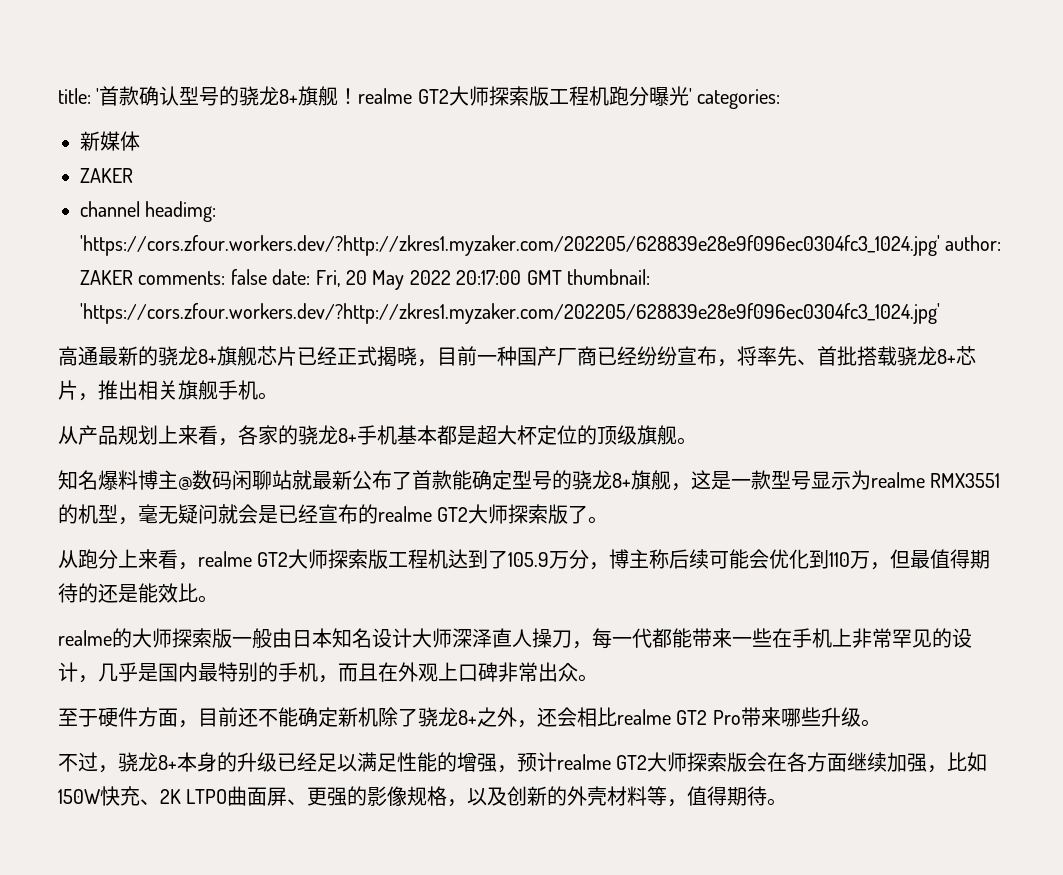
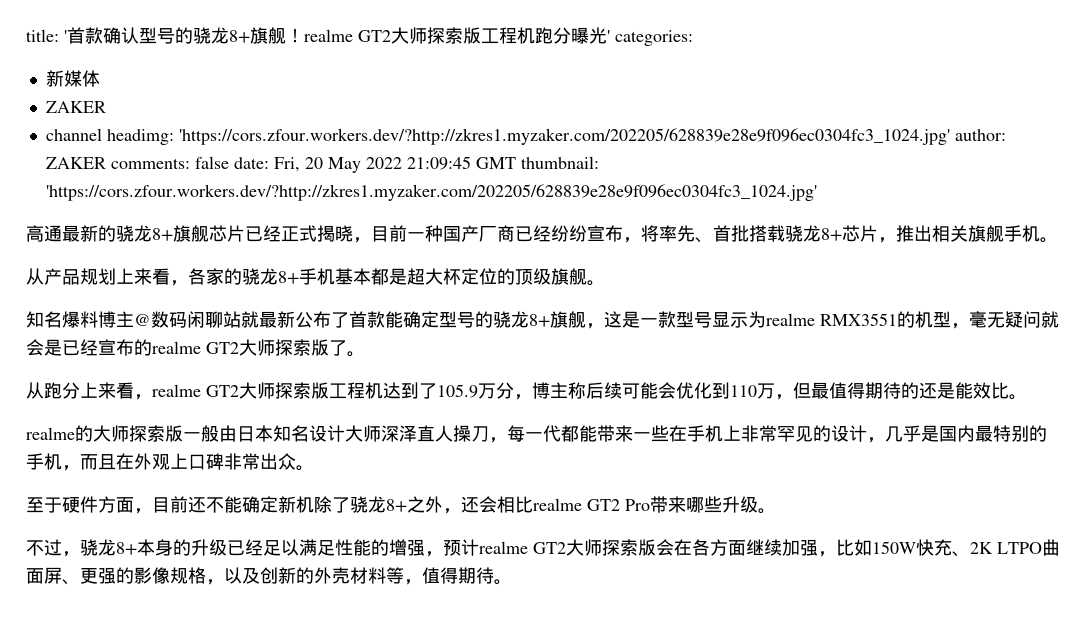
- channel headimg: 'https://cors.zfour.workers.dev/?http://zkres1.myzaker.com/202205/628839e28e9f096ec0304fc3_1024.jpg' author: ZAKER comments: false date: Fri, 20 May 2022 20:17:00 GMT thumbnail: 'https://cors.zfour.workers.dev/?http://zkres1.myzaker.com/202205/628839e28e9f096ec0304fc3_1024.jpg'
+ channel headimg: 'https://cors.zfour.workers.dev/?http://zkres1.myzaker.com/202205/628839e28e9f096ec0304fc3_1024.jpg' author: ZAKER comments: false date: Fri, 20 May 2022 21:09:45 GMT thumbnail: 'https://cors.zfour.workers.dev/?http://zkres1.myzaker.com/202205/628839e28e9f096ec0304fc3_1024.jpg'

